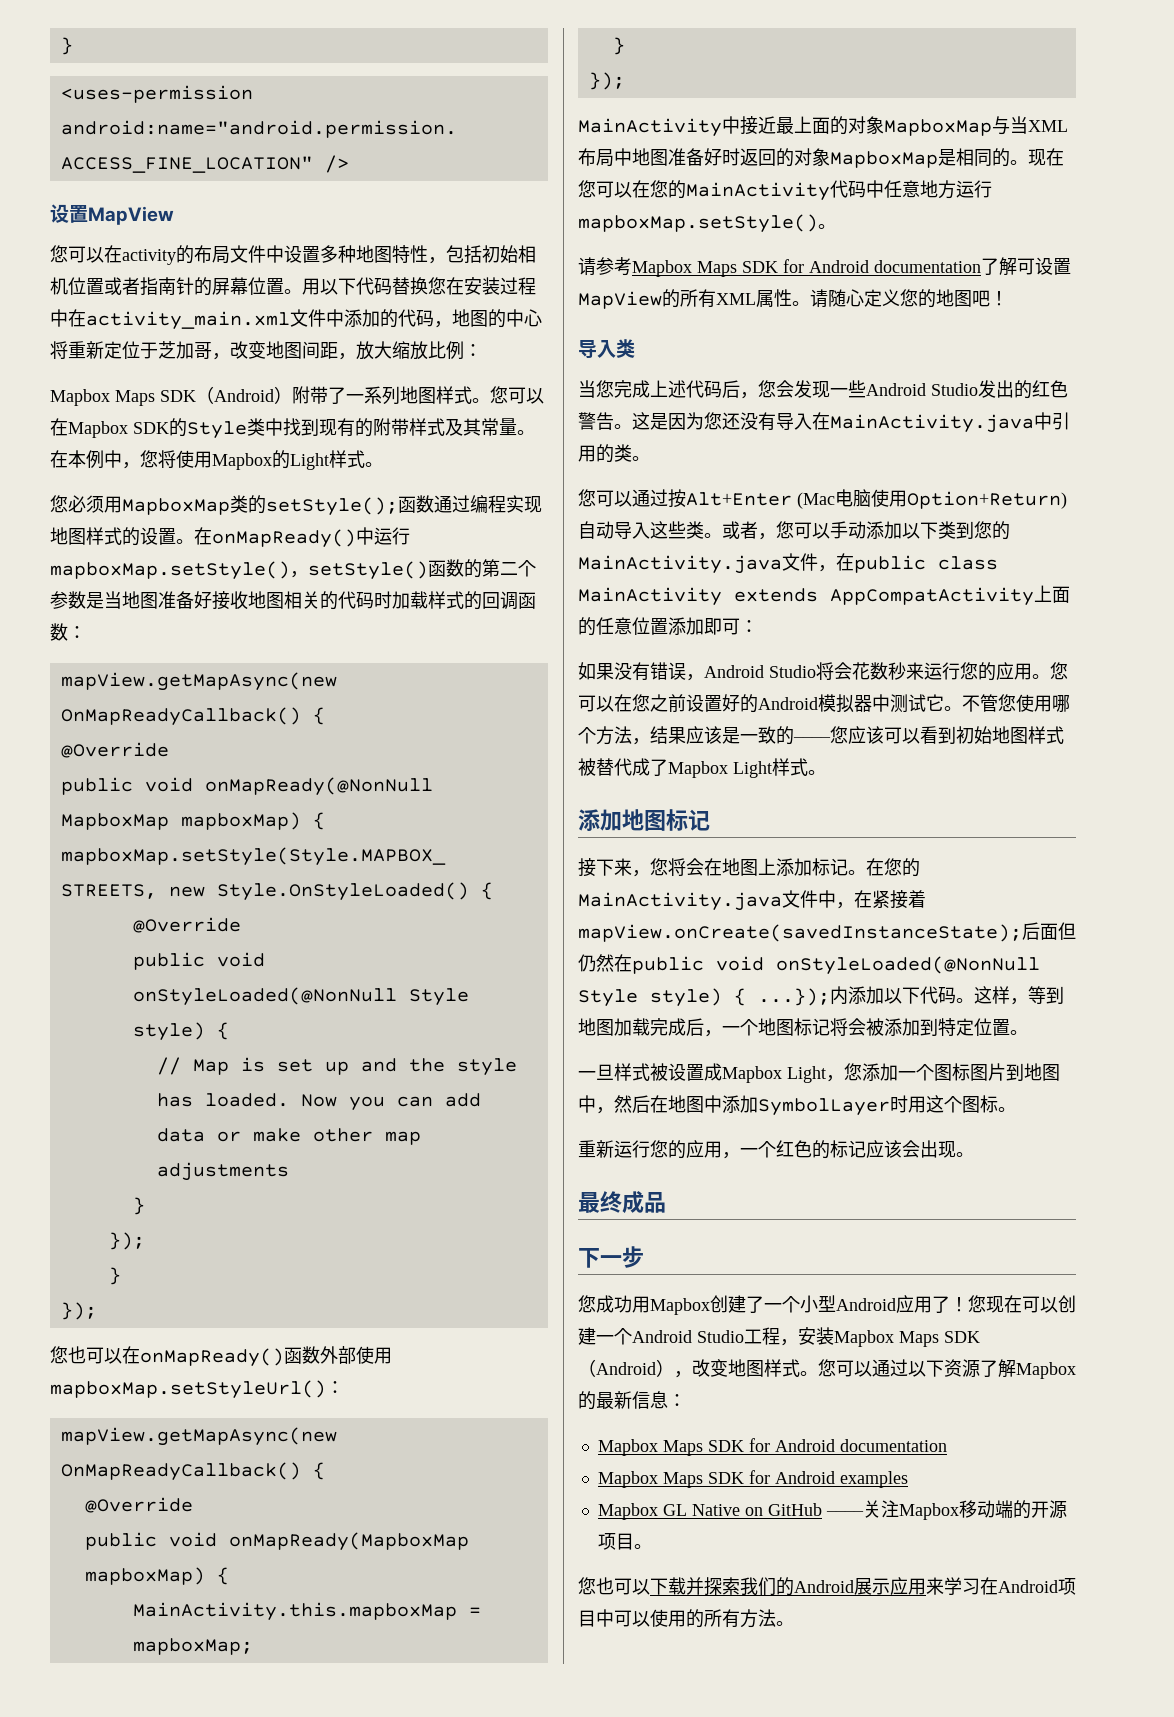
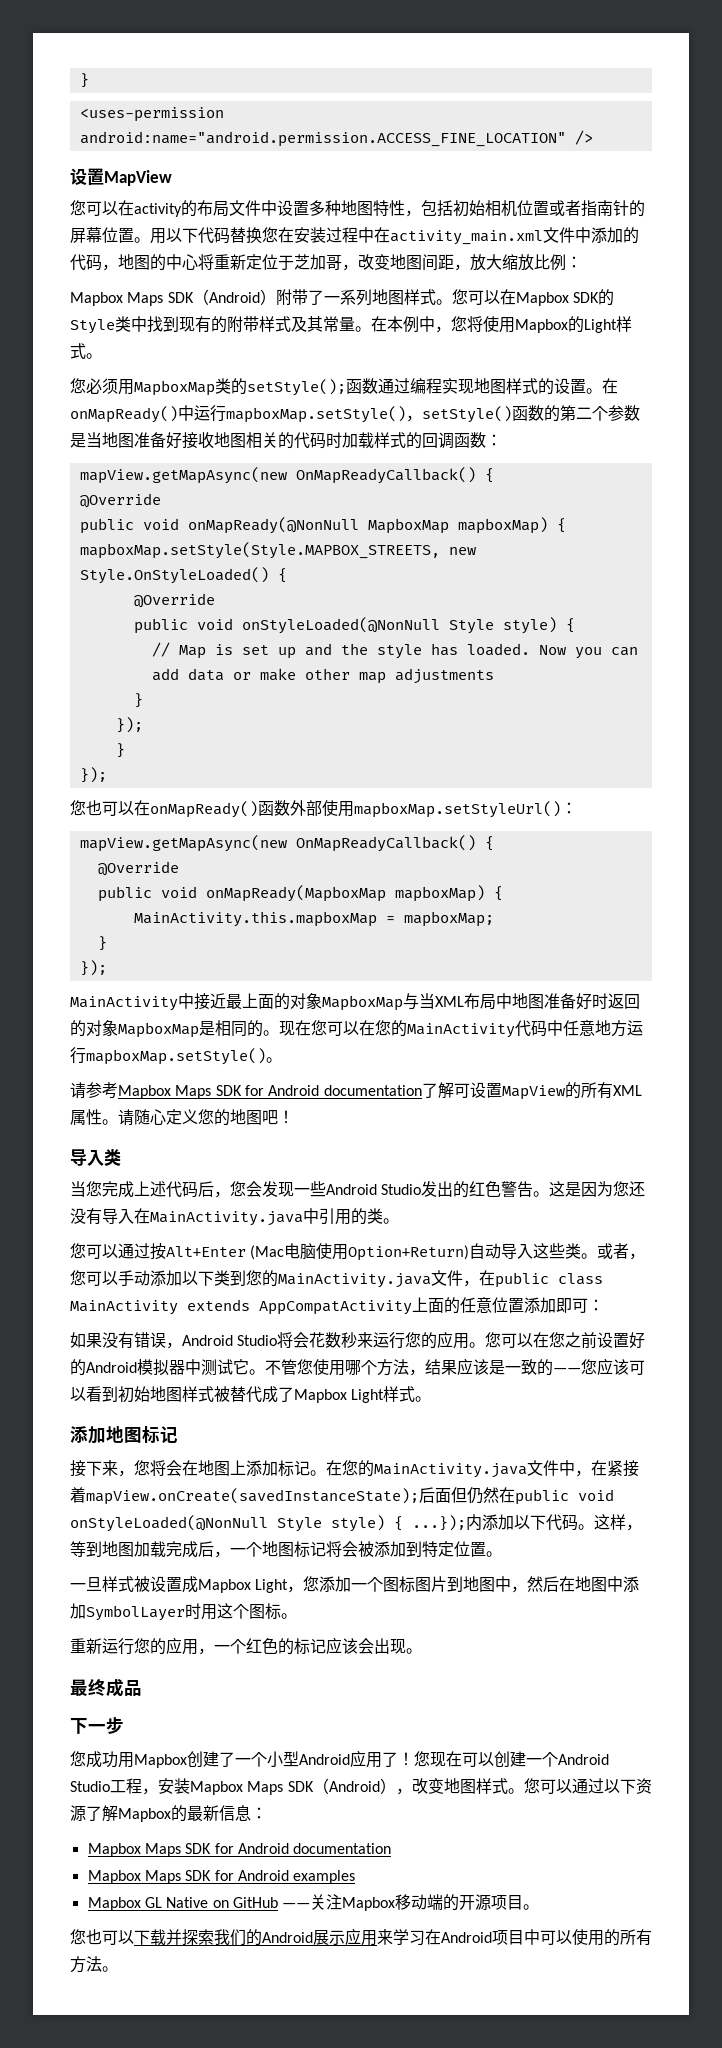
- 不管您使用哪个方法，结果应该是一致的––––您应该可以看到初始地图样式被替代成了Mapbox Light样式。
+ 不管您使用哪个方法，结果应该是一致的——您应该可以看到初始地图样式被替代成了Mapbox Light样式。
- Mapbox GL Native on GitHub ––––关注Mapbox移动端的开源项目。
+ Mapbox GL Native on GitHub ——关注Mapbox移动端的开源项目。

